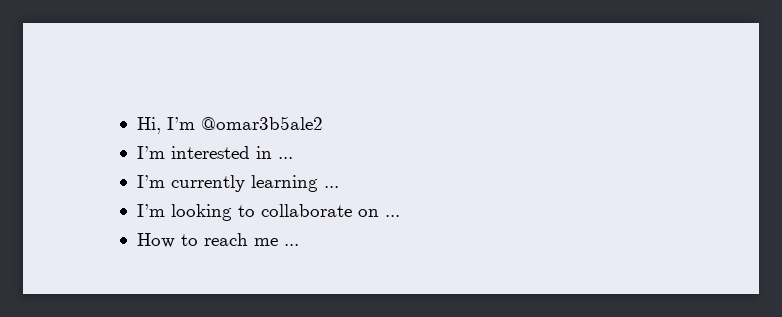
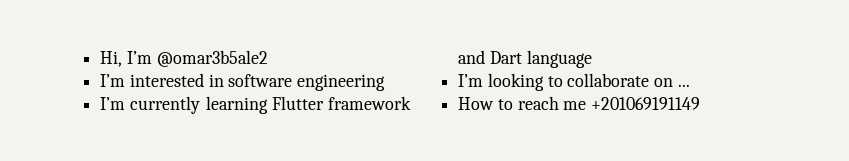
- I’m interested in ...
+ I’m interested in software engineering
- I’m currently learning ...
+ I’m currently learning Flutter framework and Dart language
- How to reach me ...
+ How to reach me +201069191149

